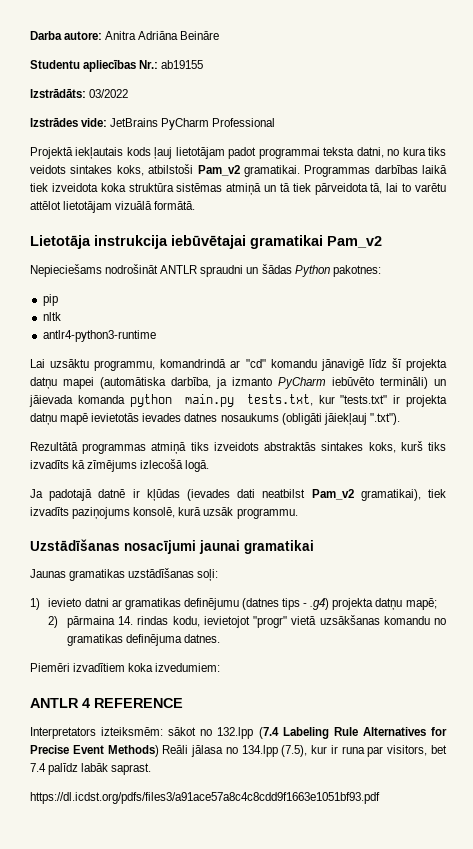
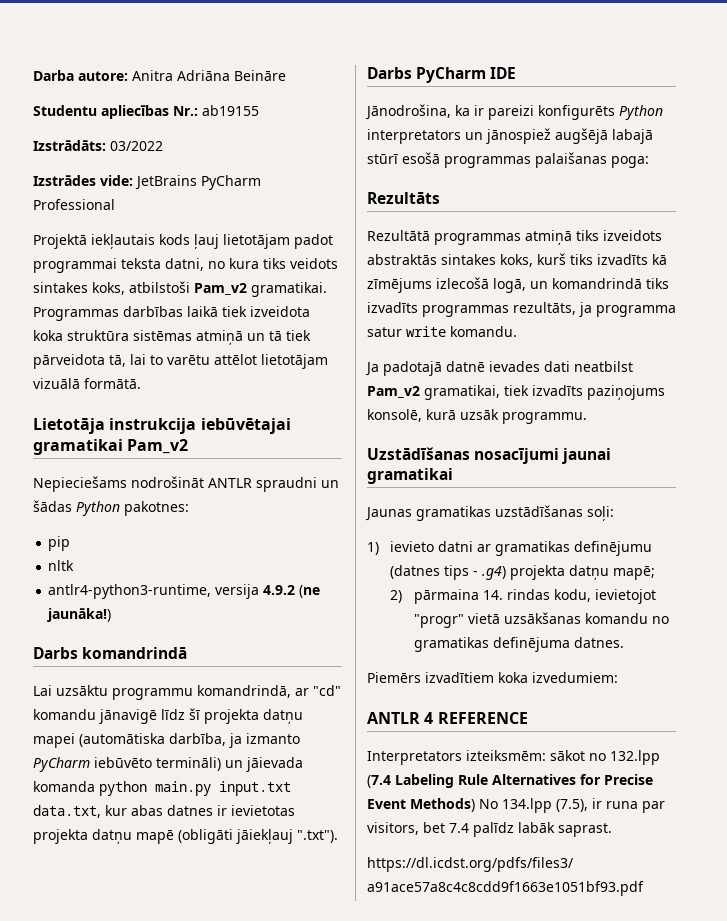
- antlr4-python3-runtime
+ antlr4-python3-runtime, versija 4.9.2 (ne jaunāka!)
+ Darbs komandrindā
- Lai uzsāktu programmu, komandrindā ar "cd" komandu jānavigē līdz šī projekta datņu mapei (automātiska darbība, ja izmanto PyCharm iebūvēto termināli) un jāievada komanda python main.py tests.txt, kur "tests.txt" ir projekta datņu mapē ievietotās ievades datnes nosaukums (obligāti jāiekļauj ".txt").
+ Lai uzsāktu programmu komandrindā, ar "cd" komandu jānavigē līdz šī projekta datņu mapei (automātiska darbība, ja izmanto PyCharm iebūvēto termināli) un jāievada komanda python main.py input.txt data.txt, kur abas datnes ir ievietotas projekta datņu mapē (obligāti jāiekļauj ".txt").
+ Darbs PyCharm IDE
+ Jānodrošina, ka ir pareizi konfigurēts Python interpretators un jānospiež augšējā labajā stūrī esošā programmas palaišanas poga:
+ Rezultāts
- Rezultātā programmas atmiņā tiks izveidots abstraktās sintakes koks, kurš tiks izvadīts kā zīmējums izlecošā logā.
+ Rezultātā programmas atmiņā tiks izveidots abstraktās sintakes koks, kurš tiks izvadīts kā zīmējums izlecošā logā, un komandrindā tiks izvadīts programmas rezultāts, ja programma satur write komandu.
- Ja padotajā datnē ir kļūdas (ievades dati neatbilst Pam_v2 gramatikai), tiek izvadīts paziņojums konsolē, kurā uzsāk programmu.
+ Ja padotajā datnē ievades dati neatbilst Pam_v2 gramatikai, tiek izvadīts paziņojums konsolē, kurā uzsāk programmu.
- Piemēri izvadītiem koka izvedumiem:
+ Piemērs izvadītiem koka izvedumiem:
- Interpretators izteiksmēm: sākot no 132.lpp (7.4 Labeling Rule Alternatives for Precise Event Methods) Reāli jālasa no 134.lpp (7.5), kur ir runa par visitors, bet 7.4 palīdz labāk saprast.
+ Interpretators izteiksmēm: sākot no 132.lpp (7.4 Labeling Rule Alternatives for Precise Event Methods) No 134.lpp (7.5), ir runa par visitors, bet 7.4 palīdz labāk saprast.

